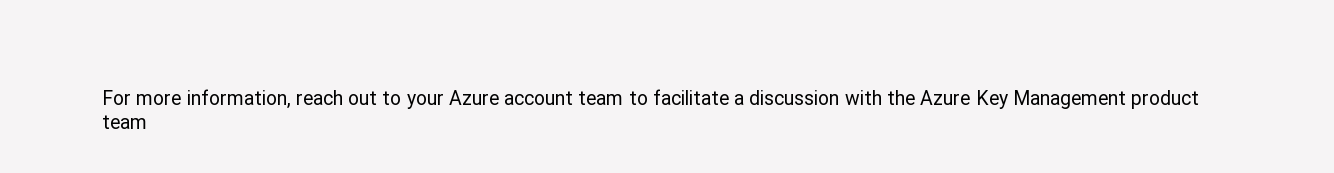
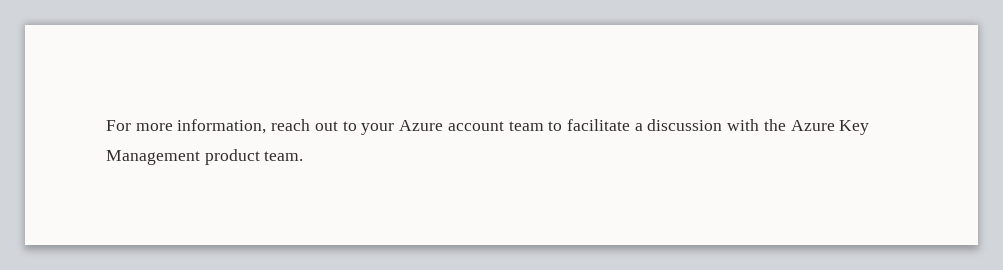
- For more information, reach out to your Azure account team to facilitate a discussion with the Azure Key Management product team
+ For more information, reach out to your Azure account team to facilitate a discussion with the Azure Key Management product team.

